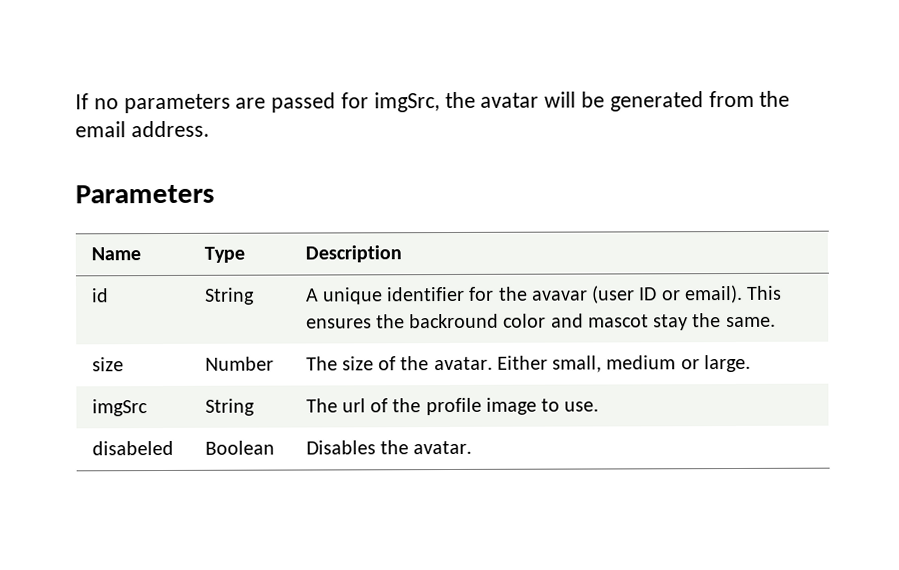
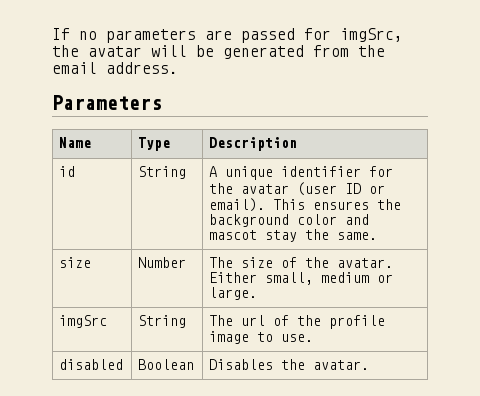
- id | String | A unique identifier for the avavar (user ID or email). This ensures the backround color and mascot stay the same.
+ id | String | A unique identifier for the avatar (user ID or email). This ensures the background color and mascot stay the same.
- disabeled | Boolean | Disables the avatar.
+ disabled | Boolean | Disables the avatar.

